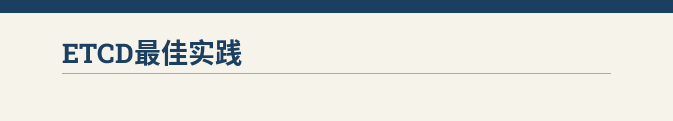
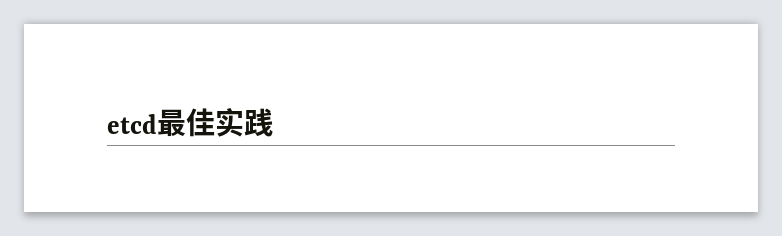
- ETCD最佳实践
+ etcd最佳实践

